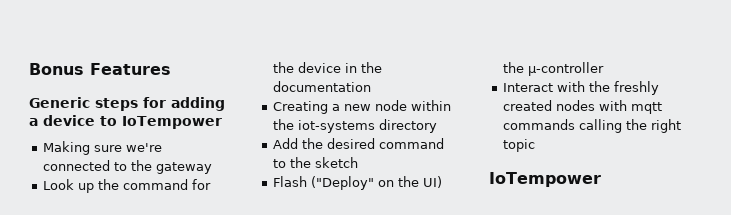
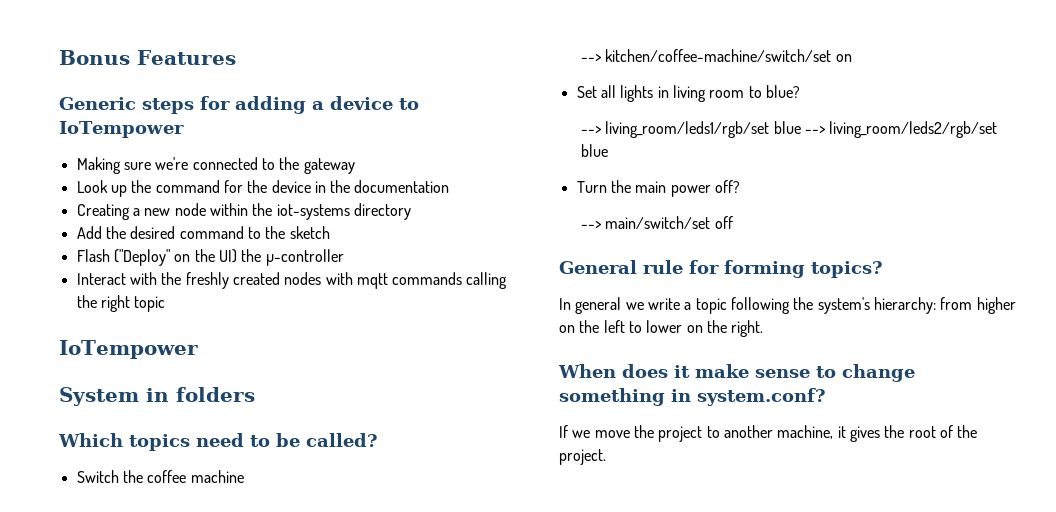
+ System in folders
+ Which topics need to be called?
+ Switch the coffee machine
+ --> kitchen/coffee-machine/switch/set on
+ Set all lights in living room to blue?
+ --> living_room/leds1/rgb/set blue --> living_room/leds2/rgb/set blue
+ Turn the main power off?
+ --> main/switch/set off
+ General rule for forming topics?
+ In general we write a topic following the system's hierarchy: from higher on the left to lower on the right.
+ When does it make sense to change something in system.conf?
+ If we move the project to another machine, it gives the root of the project.

